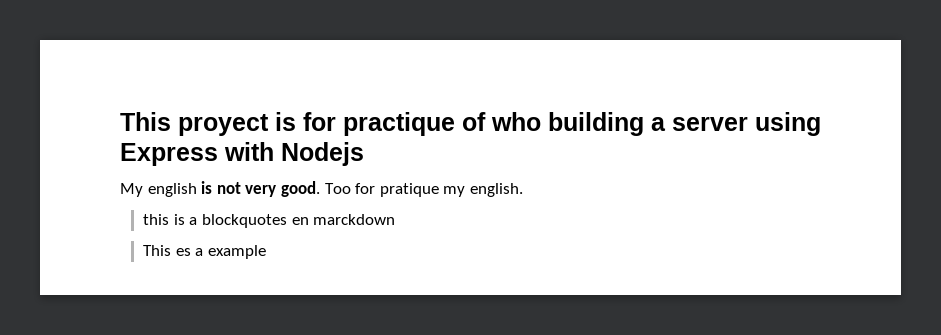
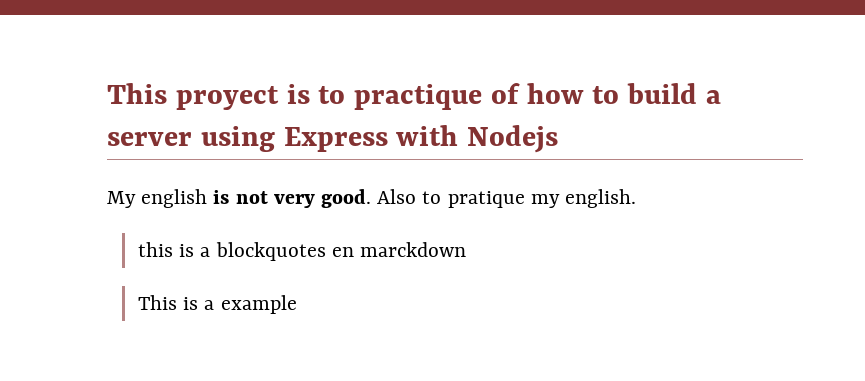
- This proyect is for practique of who building a server using Express with Nodejs
+ This proyect is to practique of how to build a server using Express with Nodejs
- Too for pratique my english.
+ Also to pratique my english.
- This es a example
+ This is a example

